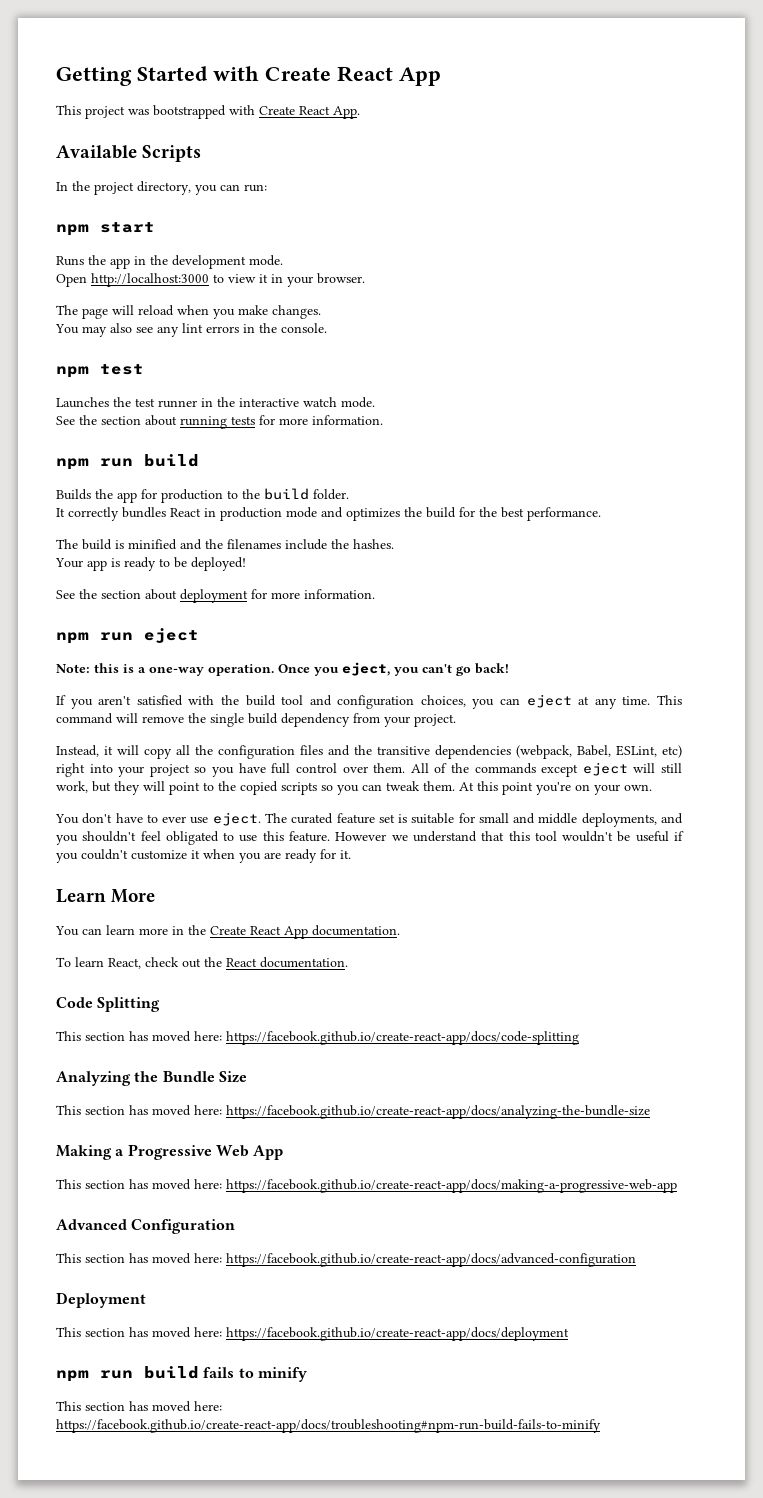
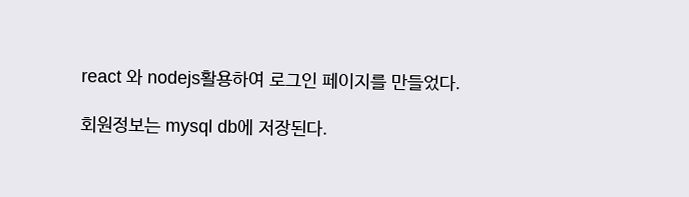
- Getting Started with Create React App
- This project was bootstrapped with Create React App.
- Available Scripts
- In the project directory, you can run:
- npm start
- Runs the app in the development mode.
- Open http://localhost:3000 to view it in your browser.
- The page will reload when you make changes.
- You may also see any lint errors in the console.
- npm test
- Launches the test runner in the interactive watch mode.
- See the section about running tests for more information.
- npm run build
- Builds the app for production to the build folder.
- It correctly bundles React in production mode and optimizes the build for the best performance.
- The build is minified and the filenames include the hashes.
- Your app is ready to be deployed!
- See the section about deployment for more information.
- npm run eject
- Note: this is a one-way operation. Once you eject, you can't go back!
- If you aren't satisfied with the build tool and configuration choices, you can eject at any time. This command will remove the single build dependency from your project.
- Instead, it will copy all the configuration files and the transitive dependencies (webpack, Babel, ESLint, etc) right into your project so you have full control over them. All of the commands except eject will still work, but they will point to the copied scripts so you can tweak them. At this point you're on your own.
- You don't have to ever use eject. The curated feature set is suitable for small and middle deployments, and you shouldn't feel obligated to use this feature. However we understand that this tool wouldn't be useful if you couldn't customize it when you are ready for it.
- Learn More
- You can learn more in the Create React App documentation.
- To learn React, check out the React documentation.
- Code Splitting
- This section has moved here: https://facebook.github.io/create-react-app/docs/code-splitting
- Analyzing the Bundle Size
- This section has moved here: https://facebook.github.io/create-react-app/docs/analyzing-the-bundle-size
- Making a Progressive Web App
- This section has moved here: https://facebook.github.io/create-react-app/docs/making-a-progressive-web-app
- Advanced Configuration
- This section has moved here: https://facebook.github.io/create-react-app/docs/advanced-configuration
- Deployment
- This section has moved here: https://facebook.github.io/create-react-app/docs/deployment
- npm run build fails to minify
- This section has moved here: https://facebook.github.io/create-react-app/docs/troubleshooting#npm-run-build-fails-to-minify
+ react 와 nodejs활용하여 로그인 페이지를 만들었다.
+ 회원정보는 mysql db에 저장된다.

